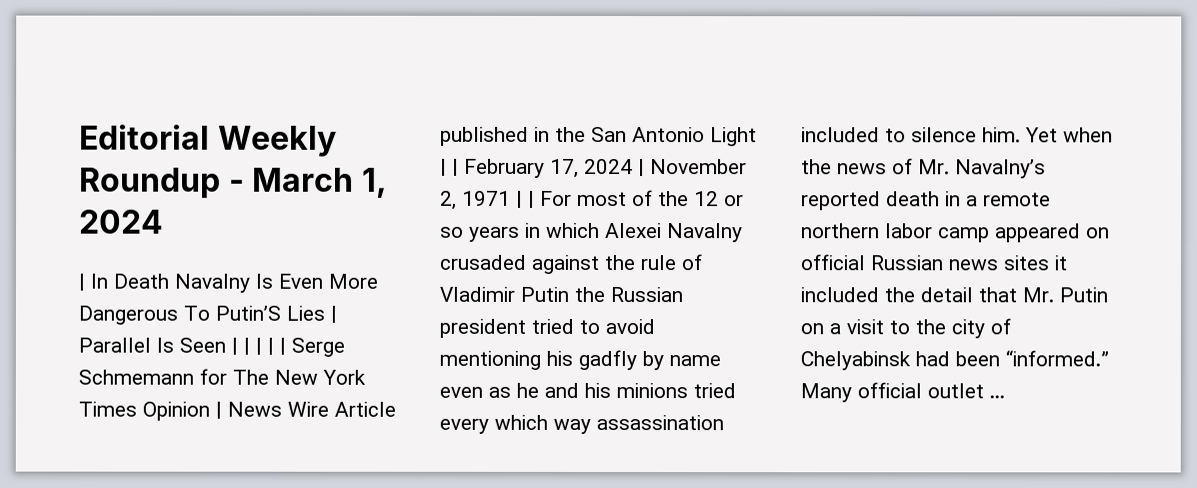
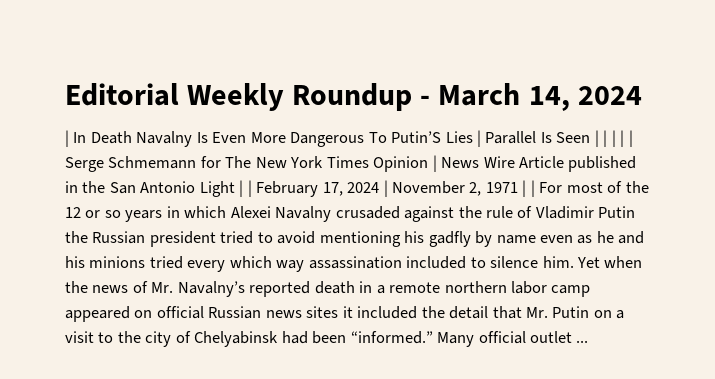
- Editorial Weekly Roundup - March 1, 2024
+ Editorial Weekly Roundup - March 14, 2024

